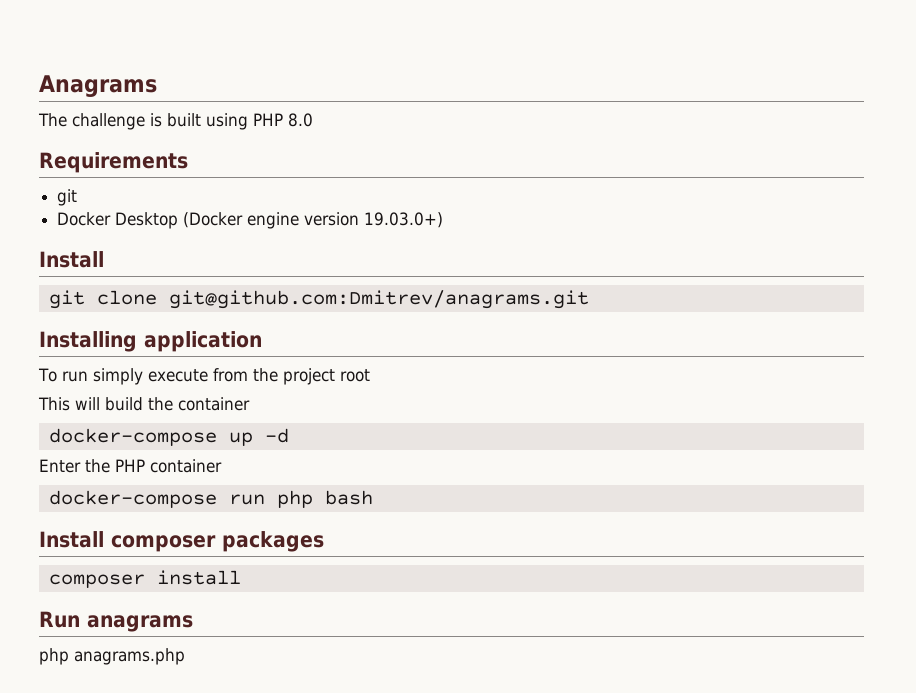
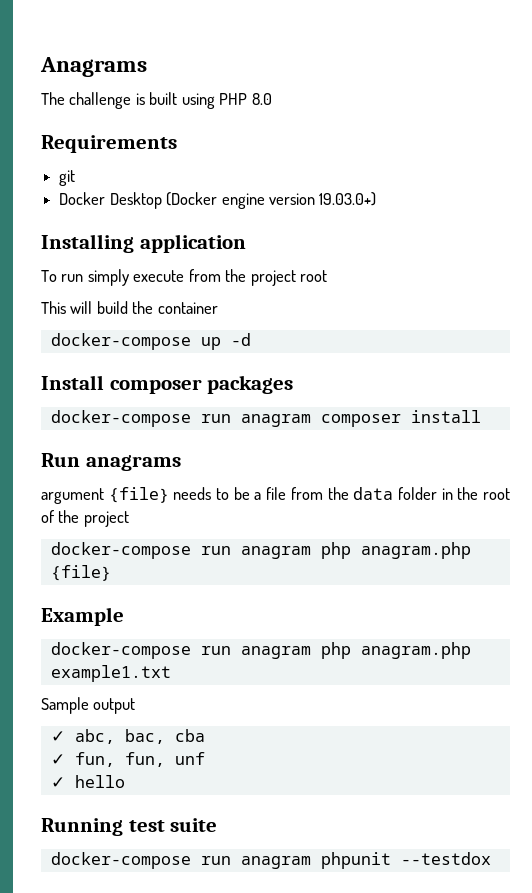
  Docker Desktop (Docker engine version 19.03.0+)
- Install
- git clone git@github.com:Dmitrev/anagrams.git
- Enter the PHP container
- docker-compose run php bash
- composer install
+ docker-compose run anagram composer install
- php anagrams.php
+ argument {file} needs to be a file from the data folder in the root of the project
+ docker-compose run anagram php anagram.php {file}
+ Example
+ docker-compose run anagram php anagram.php example1.txt
+ Sample output
+ ✓ abc, bac, cba
+ ✓ fun, fun, unf
+ ✓ hello
+ Running test suite
+ docker-compose run anagram phpunit --testdox

